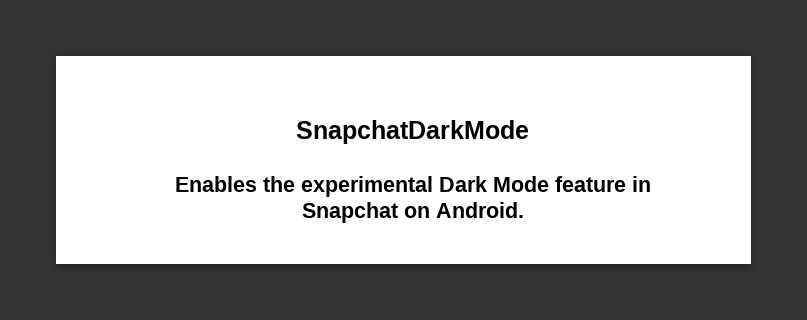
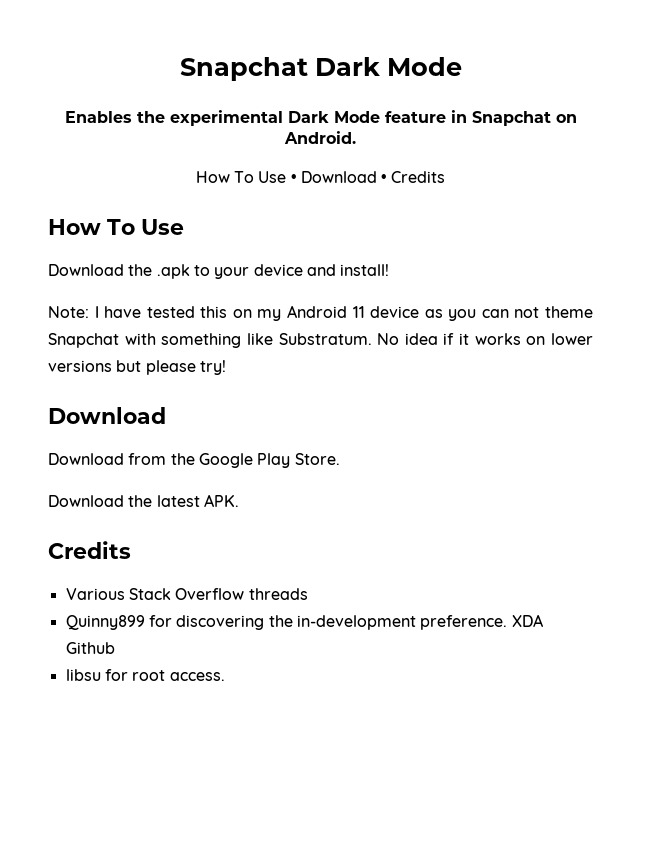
- SnapchatDarkMode
+ Snapchat Dark Mode
+ How To Use • Download • Credits
+ How To Use
+ Download the .apk to your device and install!
+ Note: I have tested this on my Android 11 device as you can not theme Snapchat with something like Substratum. No idea if it works on lower versions but please try!
+ Download
+ Download from the Google Play Store.
+ Download the latest APK.
+ Credits
+ Various Stack Overflow threads
+ Quinny899 for discovering the in-development preference. XDA Github
+ libsu for root access.

